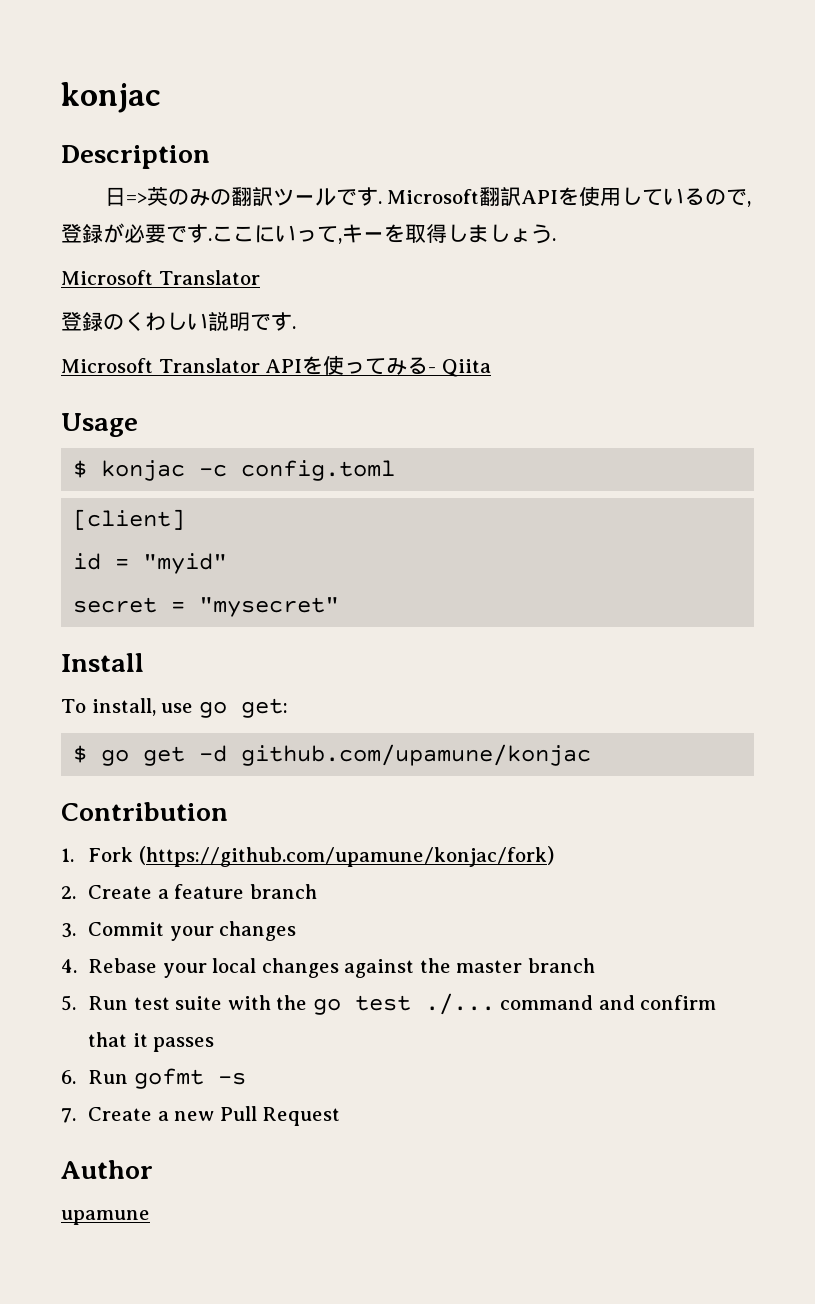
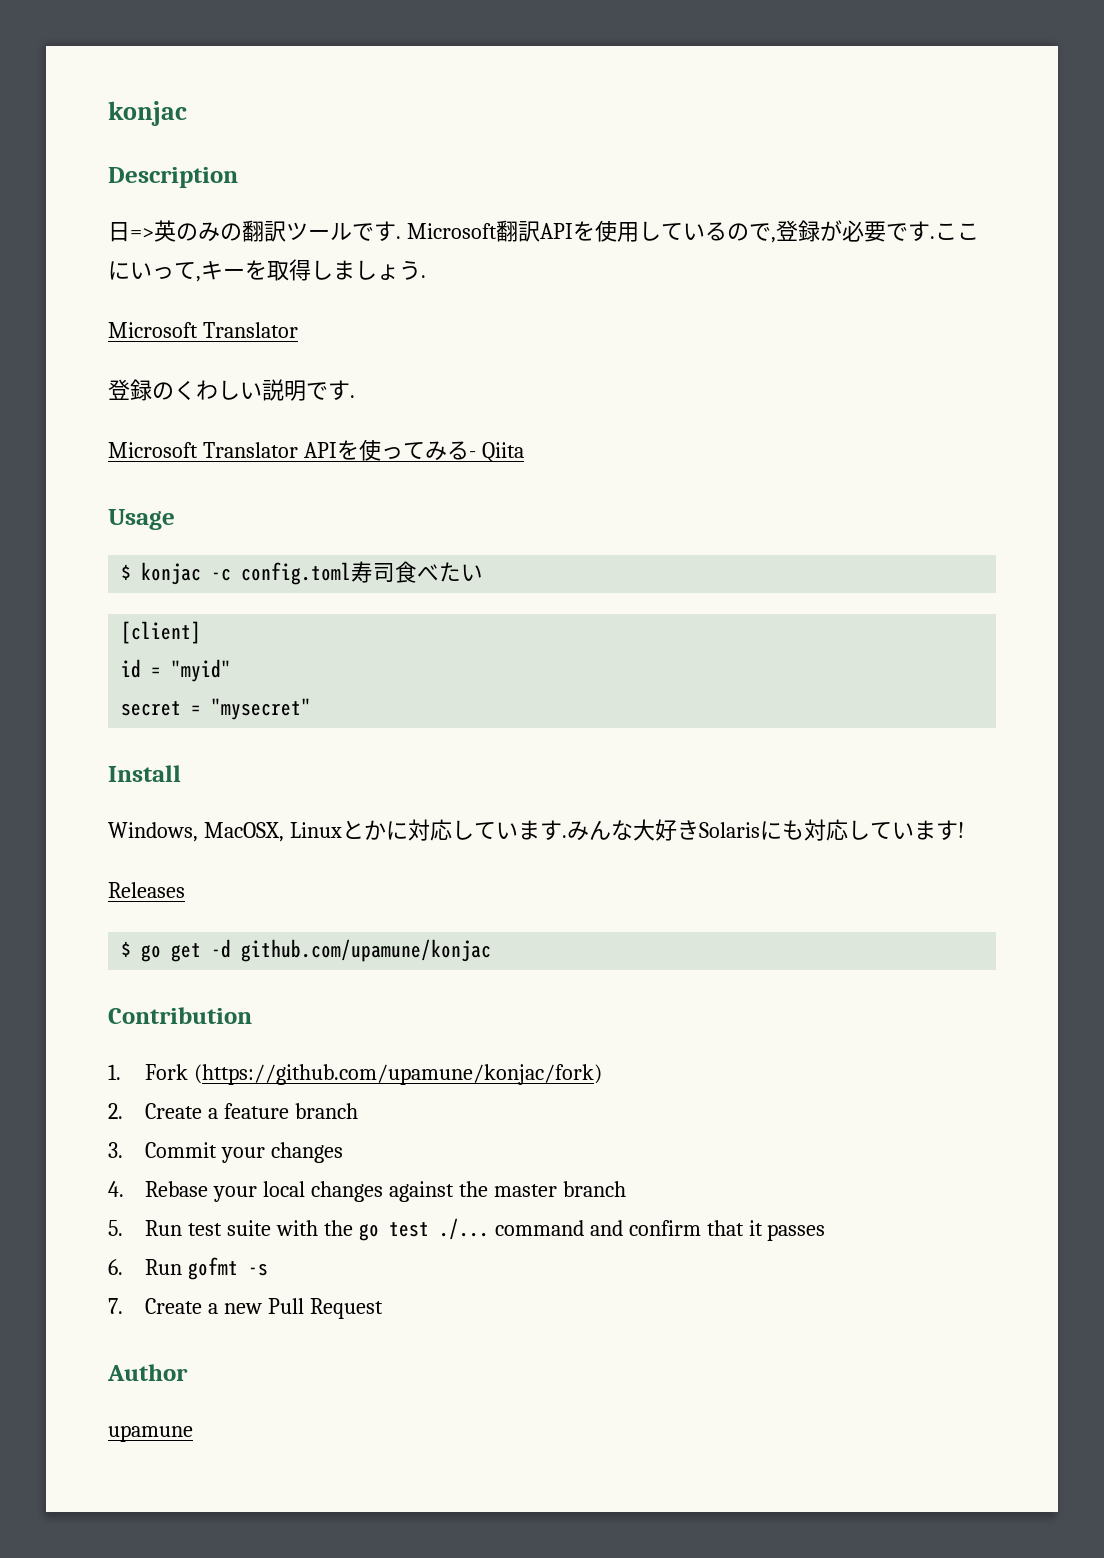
- $ konjac -c config.toml
+ $ konjac -c config.toml寿司食べたい
- To install, use go get:
+ Windows, MacOSX, Linuxとかに対応しています.みんな大好きSolarisにも対応しています!
+ Releases

